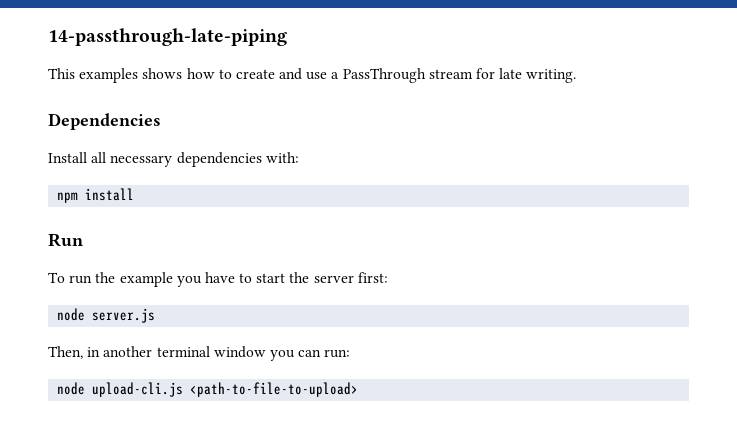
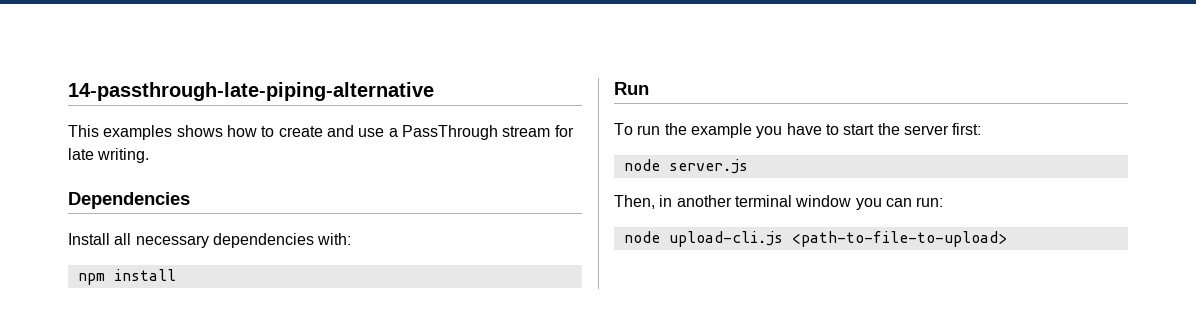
- 14-passthrough-late-piping
+ 14-passthrough-late-piping-alternative

